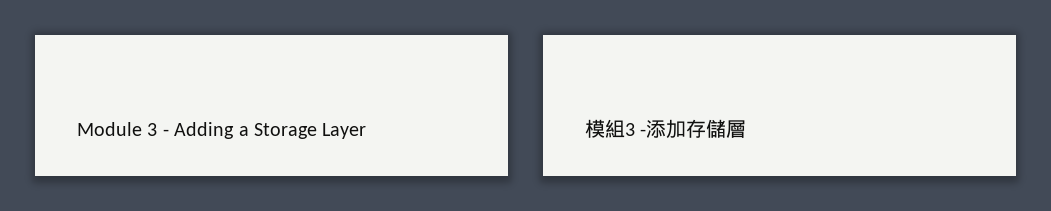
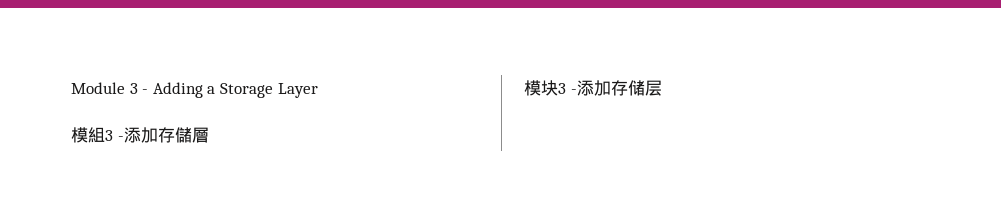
+ 模块3 -添加存储层

